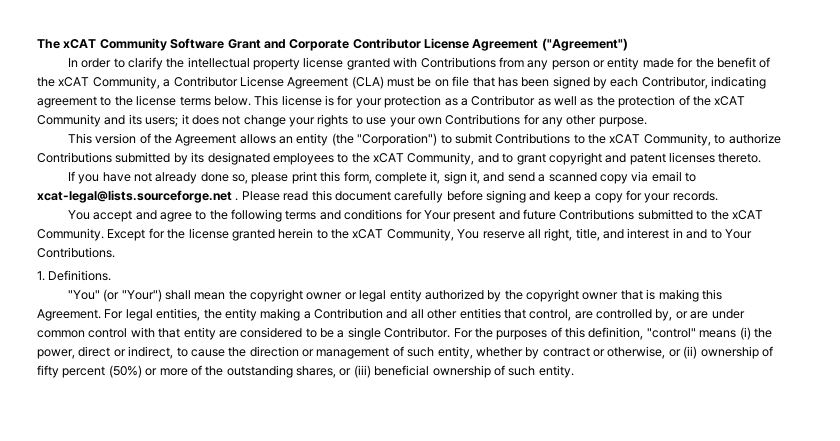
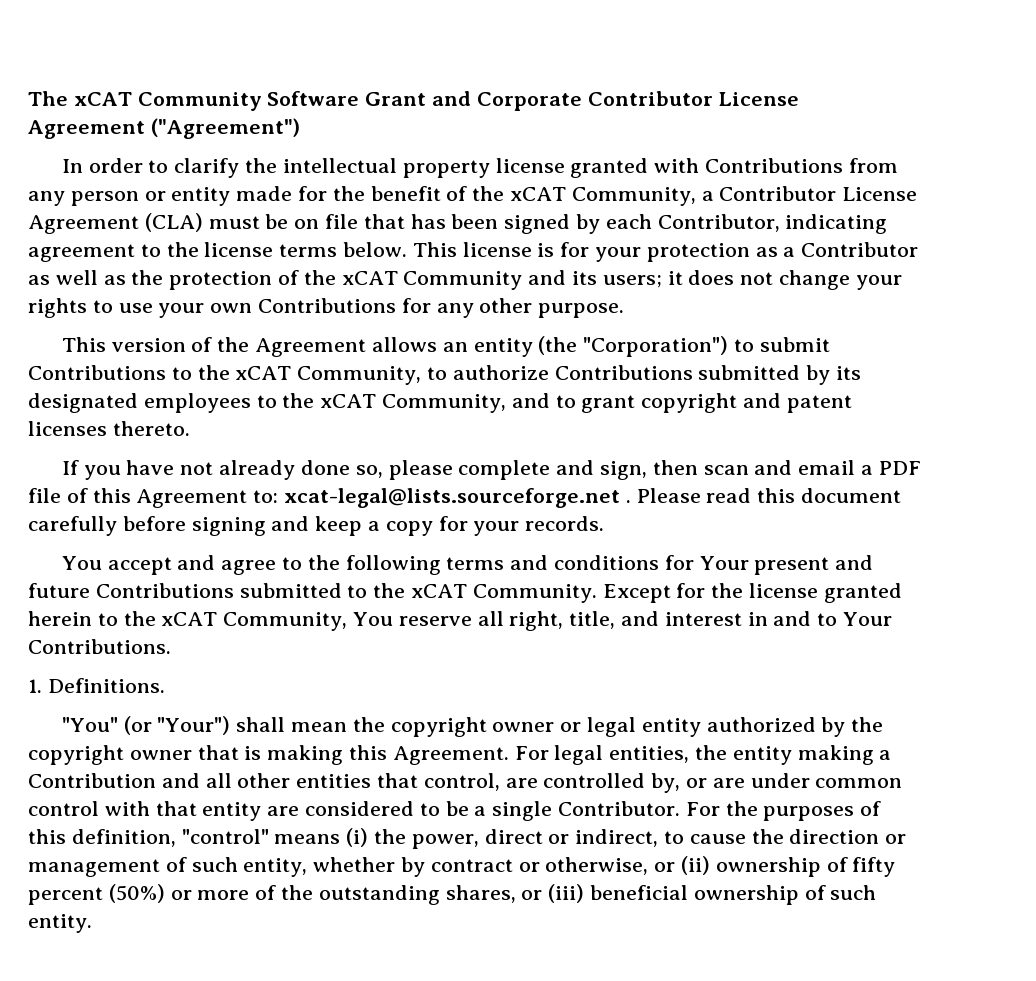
- If you have not already done so, please print this form, complete it, sign it, and send a scanned copy via email to xcat-legal@lists.sourceforge.net .
+ If you have not already done so, please complete and sign, then scan and email a PDF file of this Agreement to: xcat-legal@lists.sourceforge.net .

